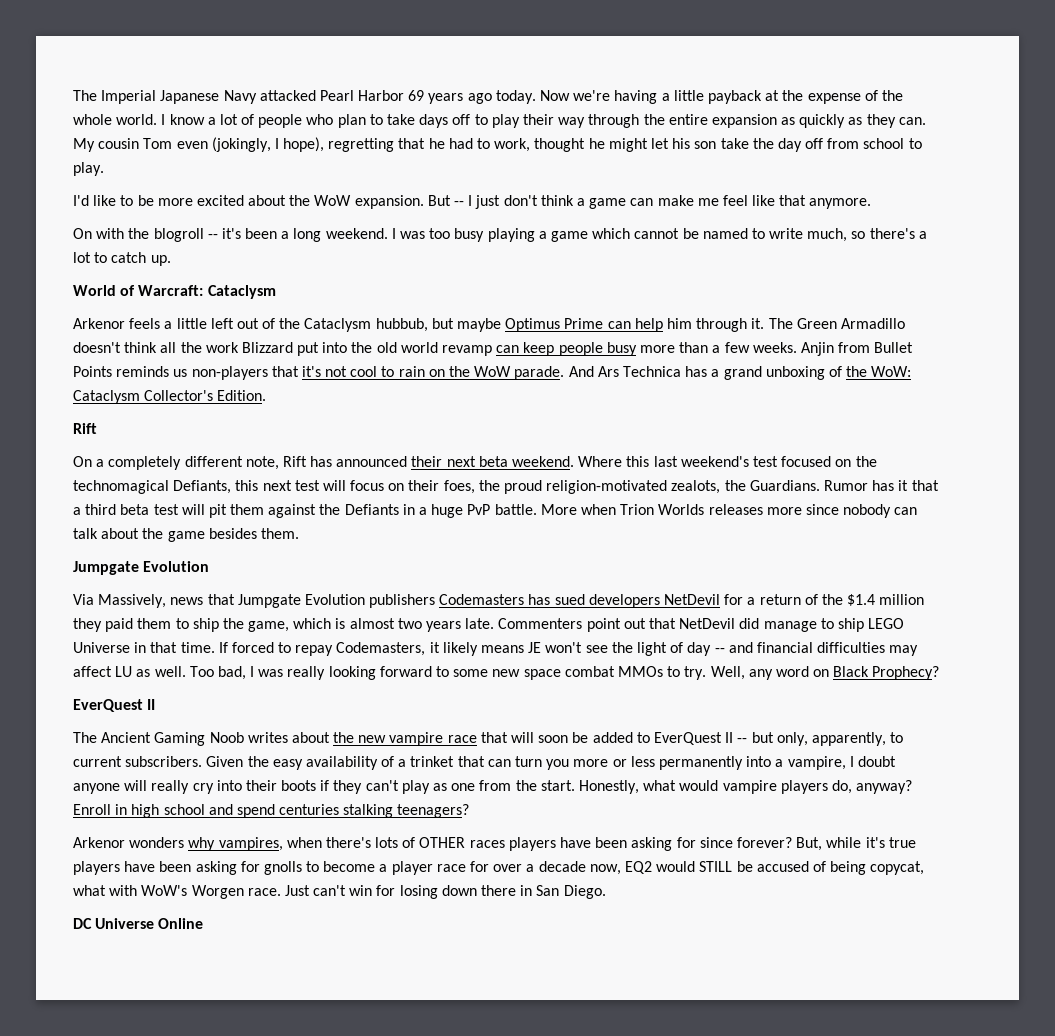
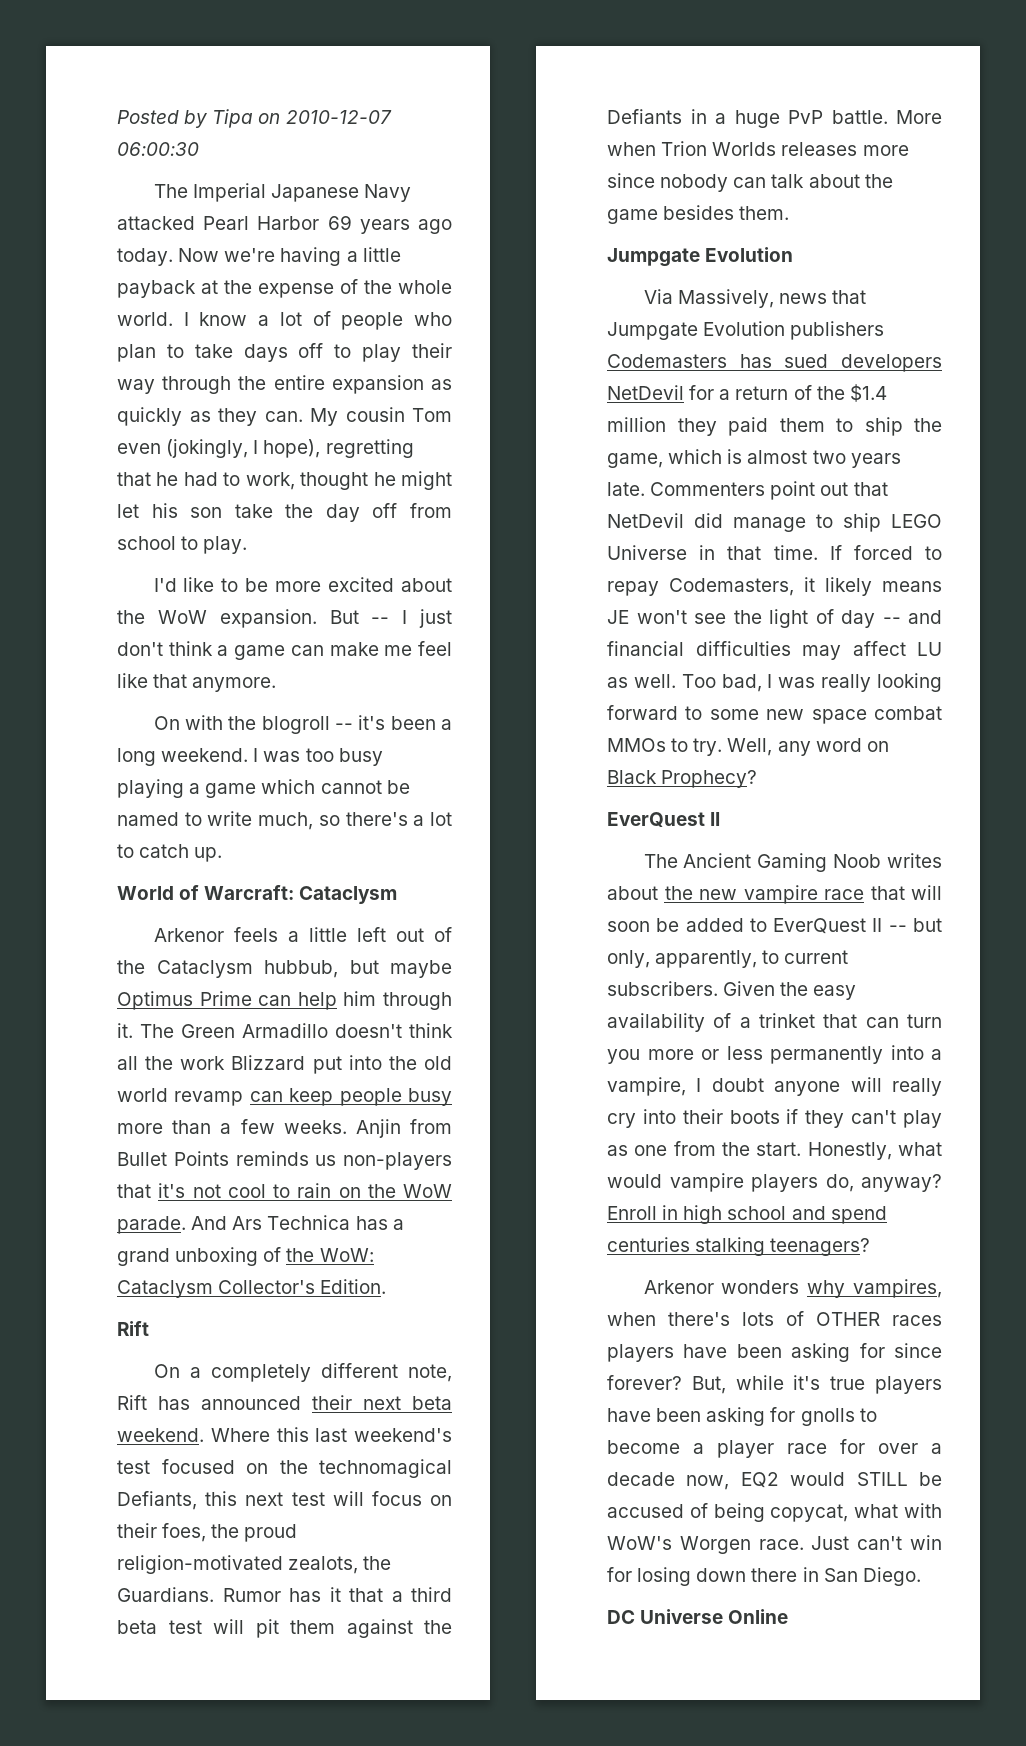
+ Posted by Tipa on 2010-12-07 06:00:30

